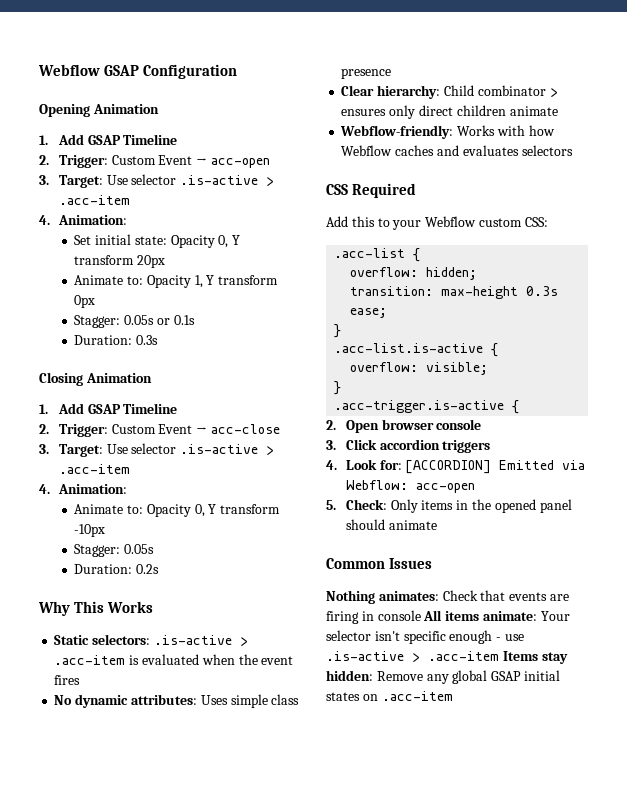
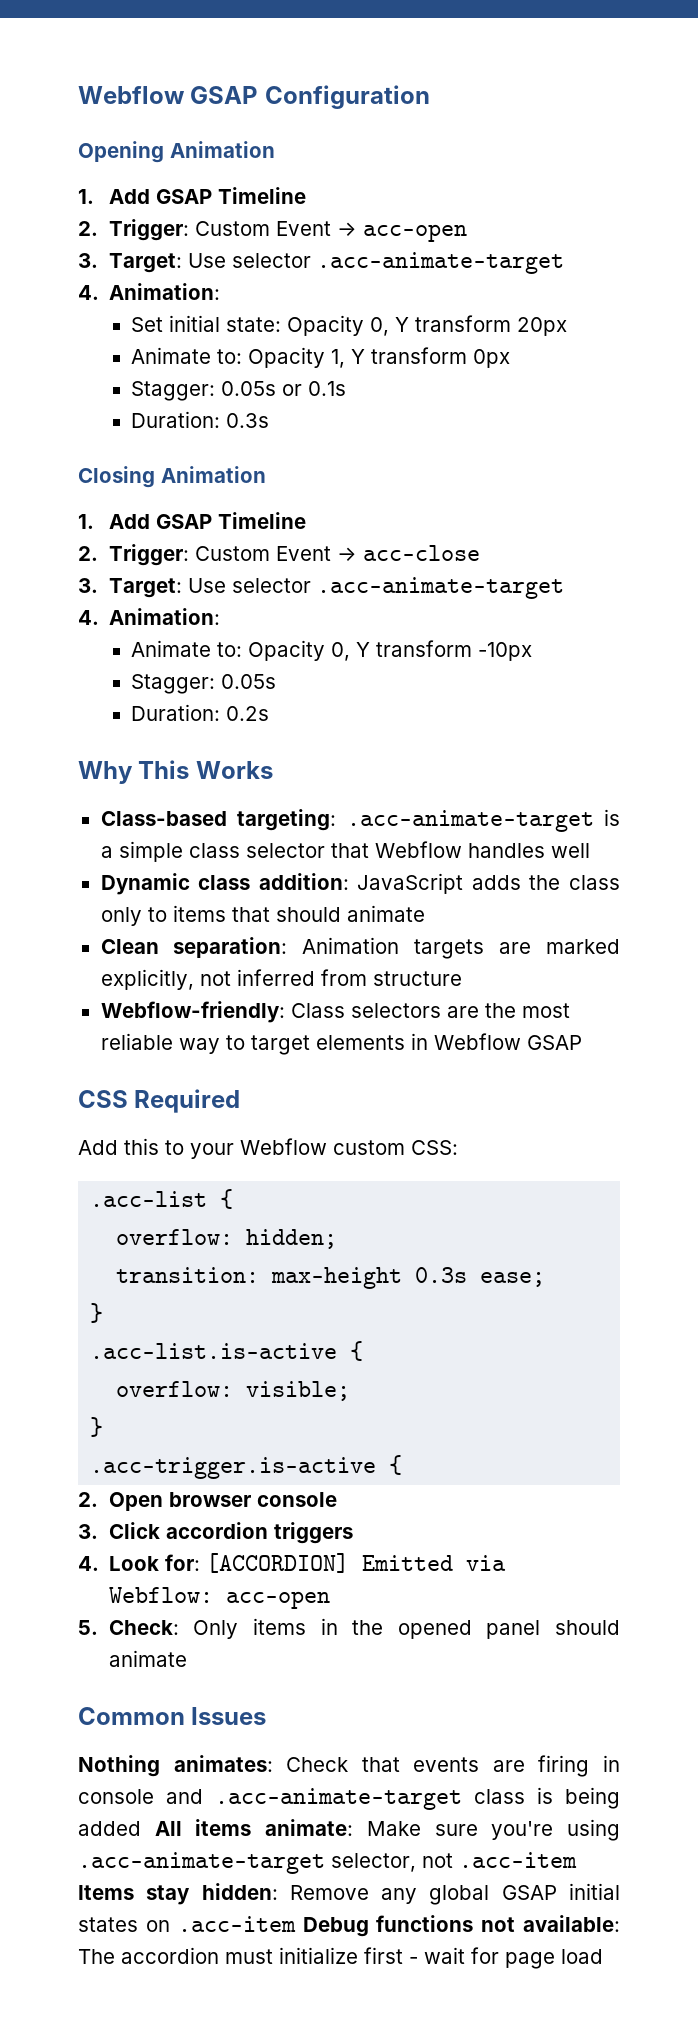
  2. Trigger: Custom Event → acc-open
- 3. Target: Use selector .is-active > .acc-item
+ 3. Target: Use selector .acc-animate-target
  2. Trigger: Custom Event → acc-close
- 3. Target: Use selector .is-active > .acc-item
+ 3. Target: Use selector .acc-animate-target
- Static selectors: .is-active > .acc-item is evaluated when the event fires
- No dynamic attributes: Uses simple class presence
- Clear hierarchy: Child combinator > ensures only direct children animate
- Webflow-friendly: Works with how Webflow caches and evaluates selectors
+ Class-based targeting: .acc-animate-target is a simple class selector that Webflow handles well
+ Dynamic class addition: JavaScript adds the class only to items that should animate
+ Clean separation: Animation targets are marked explicitly, not inferred from structure
+ Webflow-friendly: Class selectors are the most reliable way to target elements in Webflow GSAP
- Nothing animates: Check that events are firing in console All items animate: Your selector isn't specific enough - use .is-active > .acc-item Items stay hidden: Remove any global GSAP initial states on .acc-item
+ Nothing animates: Check that events are firing in console and .acc-animate-target class is being added All items animate: Make sure you're using .acc-animate-target selector, not .acc-item Items stay hidden: Remove any global GSAP initial states on .acc-item Debug functions not available: The accordion must initialize first - wait for page load

